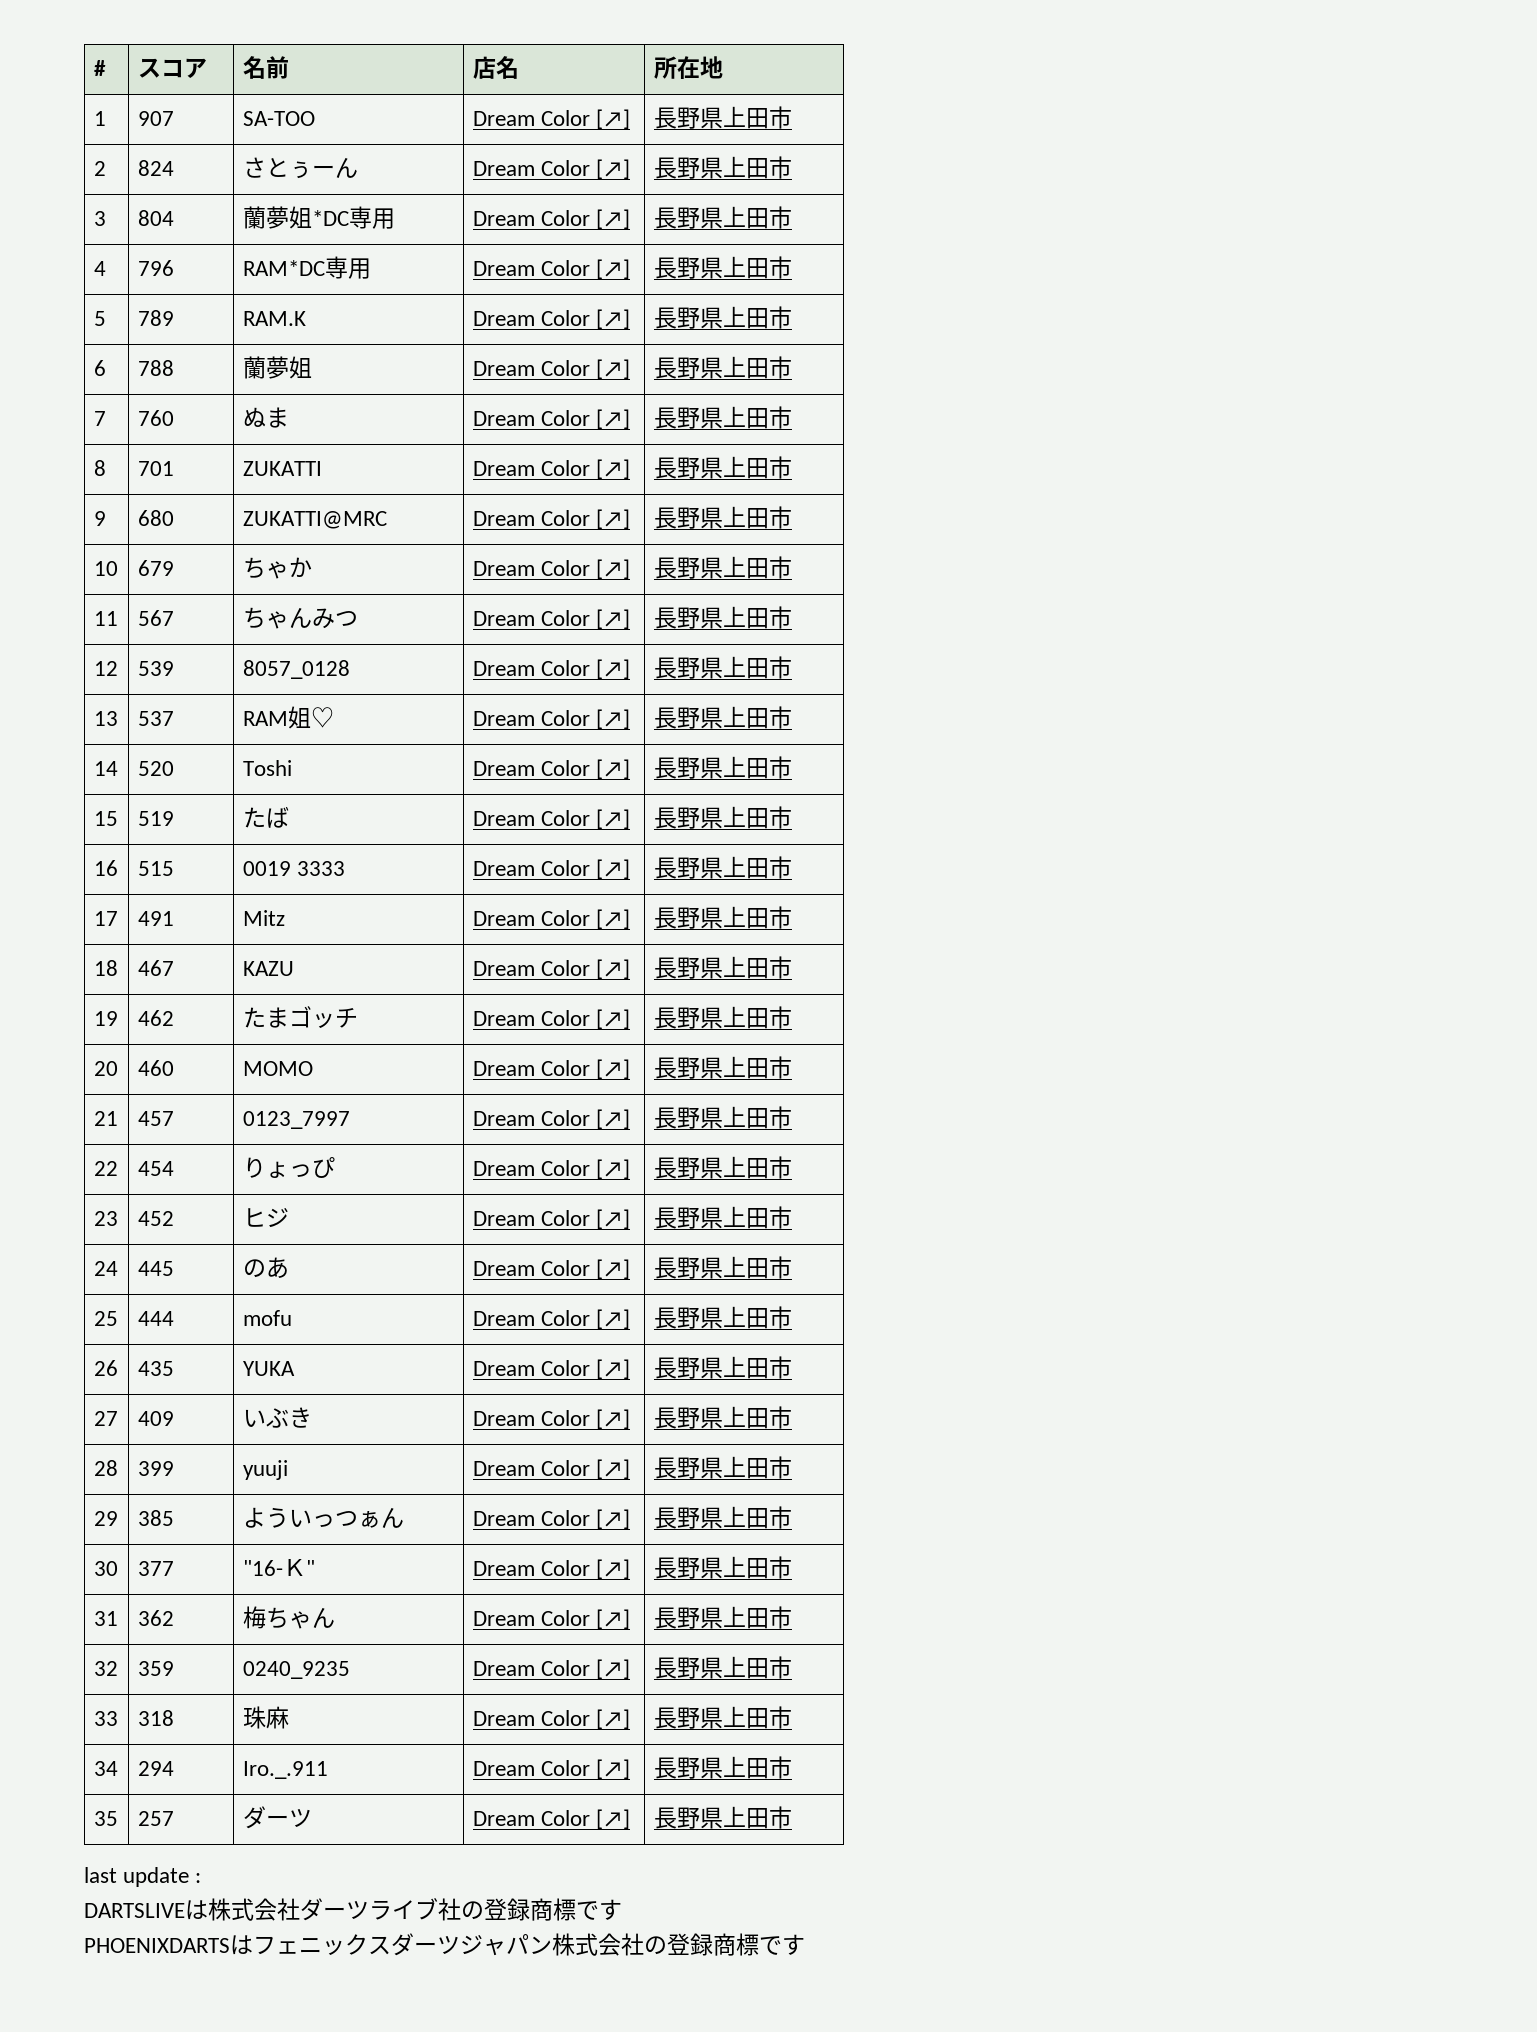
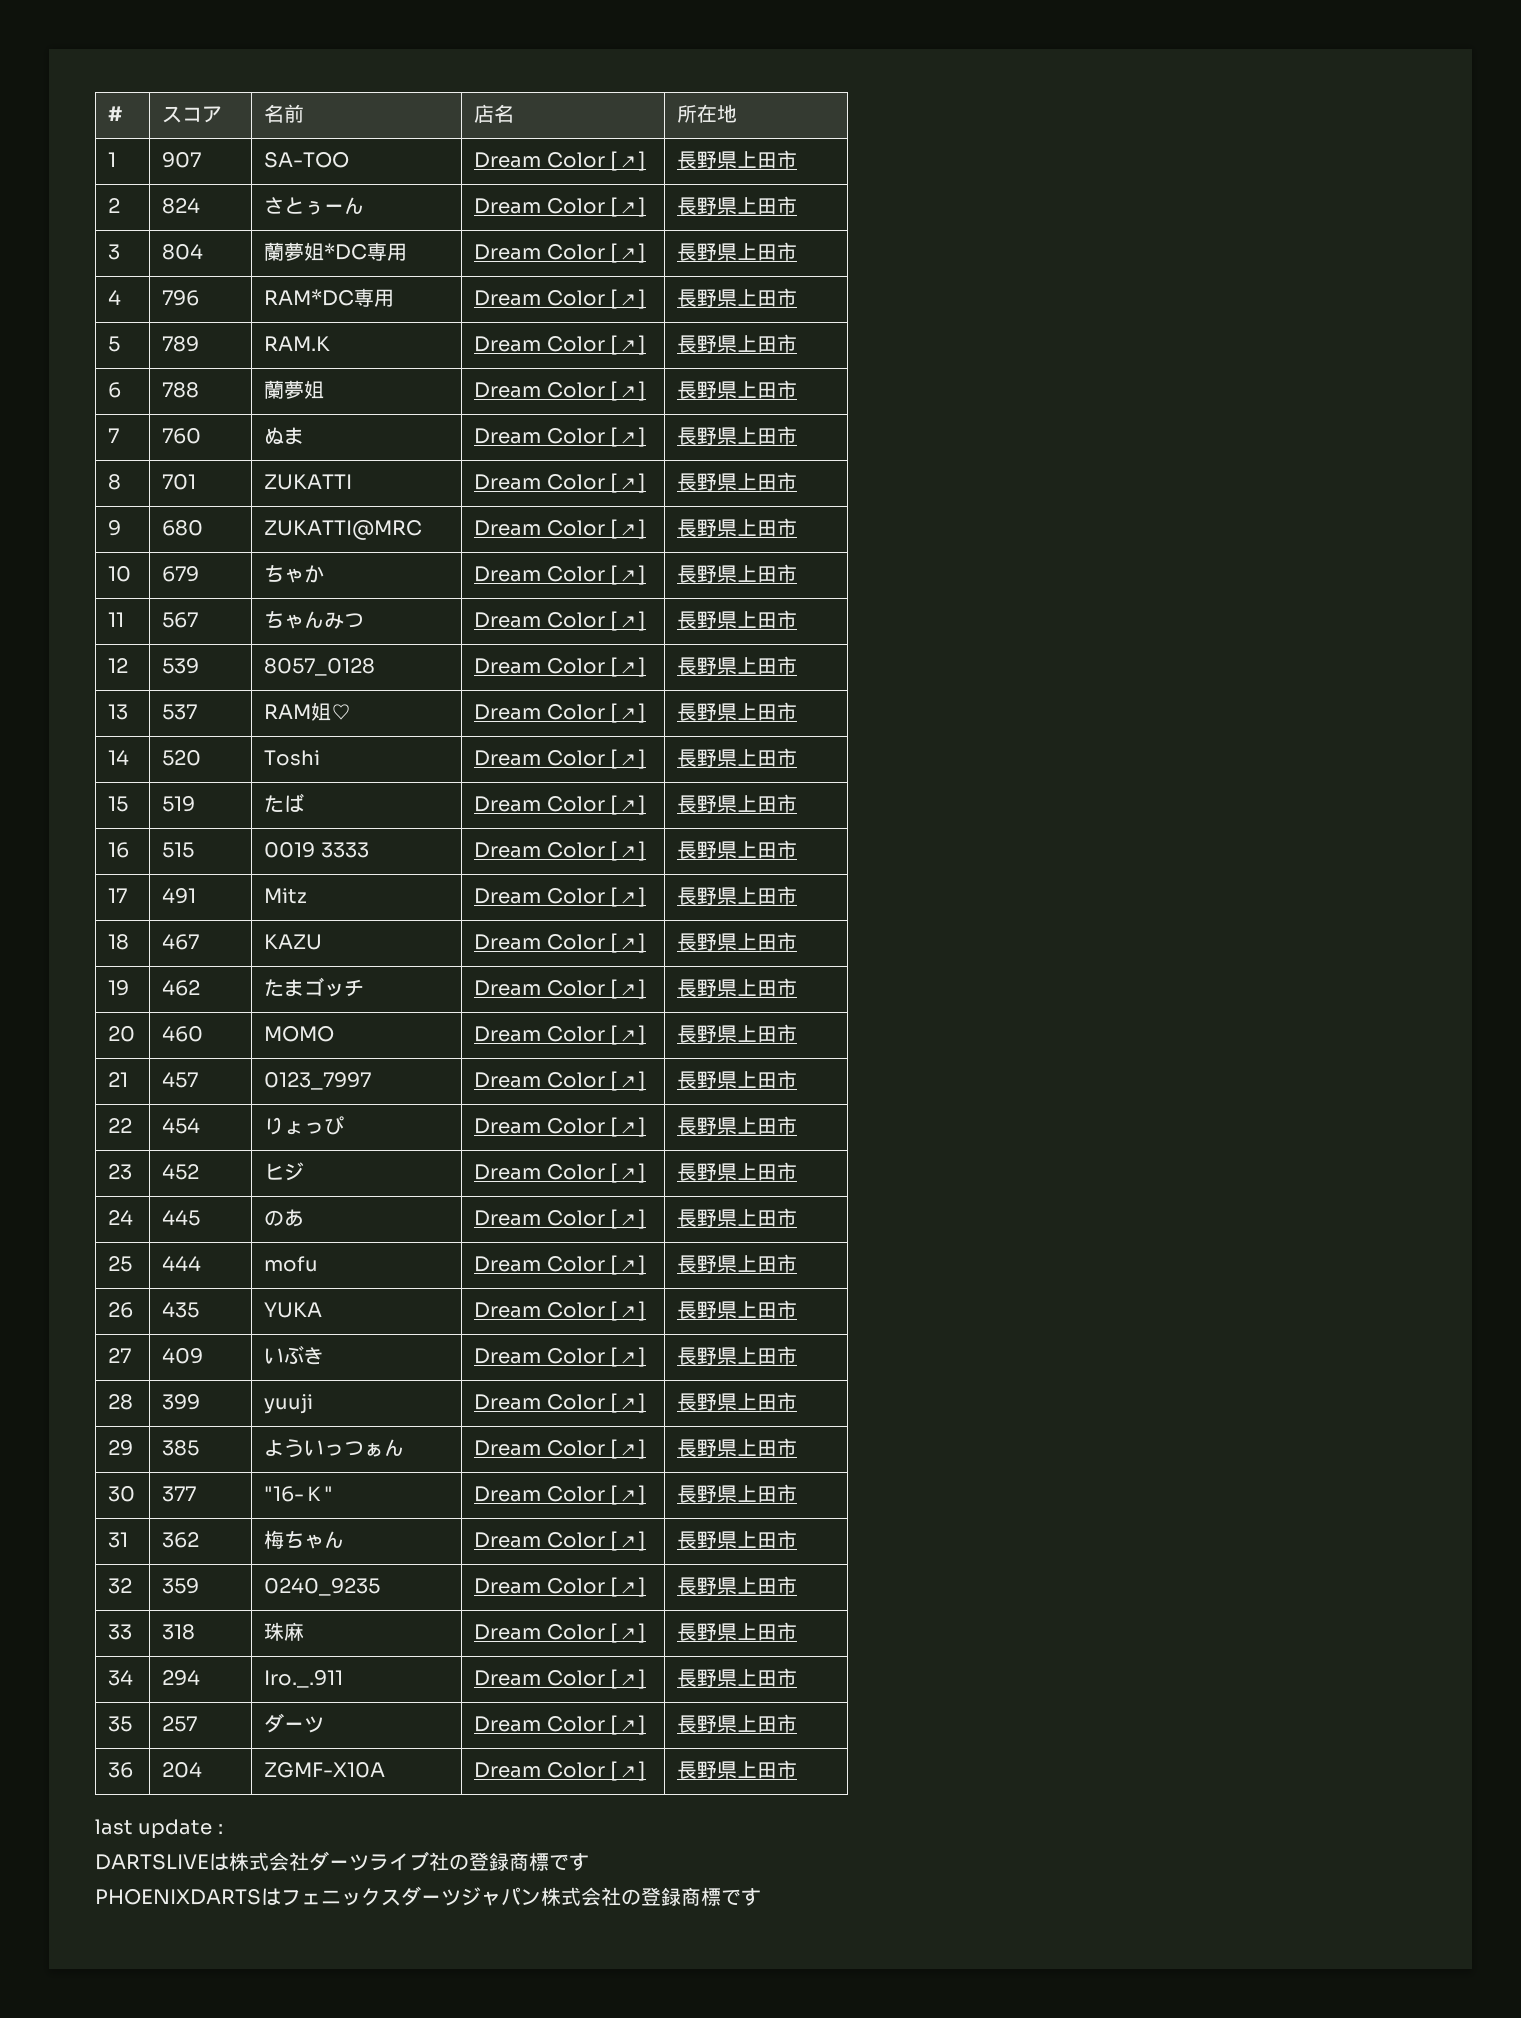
+ 36 | 204 | ZGMF-X10A | Dream Color [↗] | 長野県上田市

